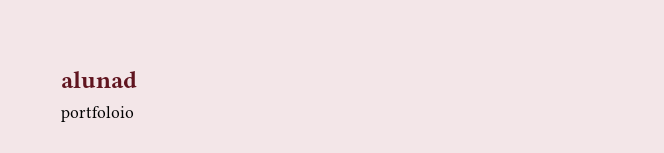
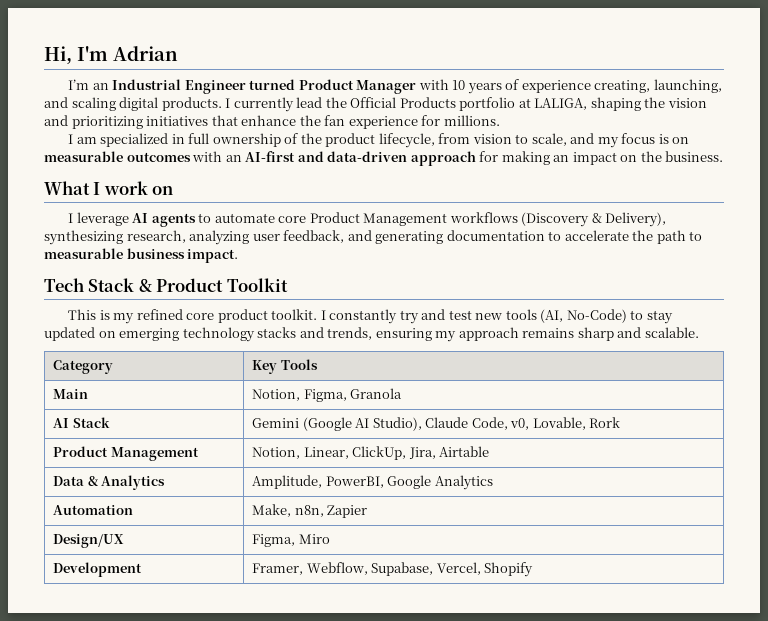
- alunad
- portfoloio
+ Hi, I'm Adrian
+ I’m an Industrial Engineer turned Product Manager with 10 years of experience creating, launching, and scaling digital products. I currently lead the Official Products portfolio at LALIGA, shaping the vision and prioritizing initiatives that enhance the fan experience for millions.
+ I am specialized in full ownership of the product lifecycle, from vision to scale, and my focus is on measurable outcomes with an AI-first and data-driven approach for making an impact on the business.
+ What I work on
+ I leverage AI agents to automate core Product Management workflows (Discovery & Delivery), synthesizing research, analyzing user feedback, and generating documentation to accelerate the path to measurable business impact.
+ Tech Stack & Product Toolkit
+ This is my refined core product toolkit. I constantly try and test new tools (AI, No-Code) to stay updated on emerging technology stacks and trends, ensuring my approach remains sharp and scalable.
+ Category | Key Tools
+ Main | Notion, Figma, Granola
+ AI Stack | Gemini (Google AI Studio), Claude Code, v0, Lovable, Rork
+ Product Management | Notion, Linear, ClickUp, Jira, Airtable
+ Data & Analytics | Amplitude, PowerBI, Google Analytics
+ Automation | Make, n8n, Zapier
+ Design/UX | Figma, Miro
+ Development | Framer, Webflow, Supabase, Vercel, Shopify

